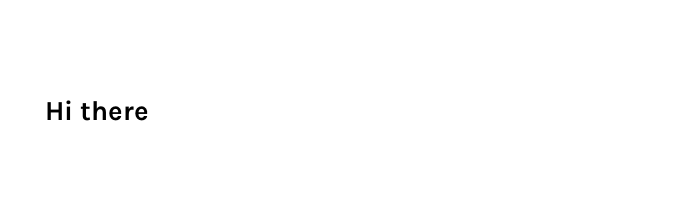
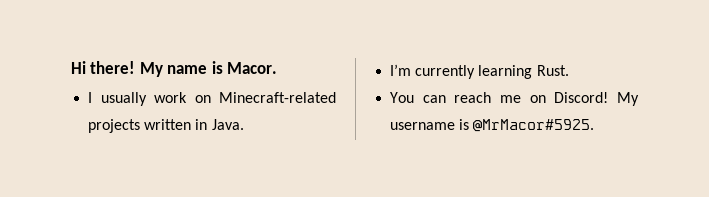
- Hi there
+ Hi there! My name is Macor.
+ I usually work on Minecraft-related projects written in Java.
+ I’m currently learning Rust.
+ You can reach me on Discord! My username is @MrMacor#5925.

